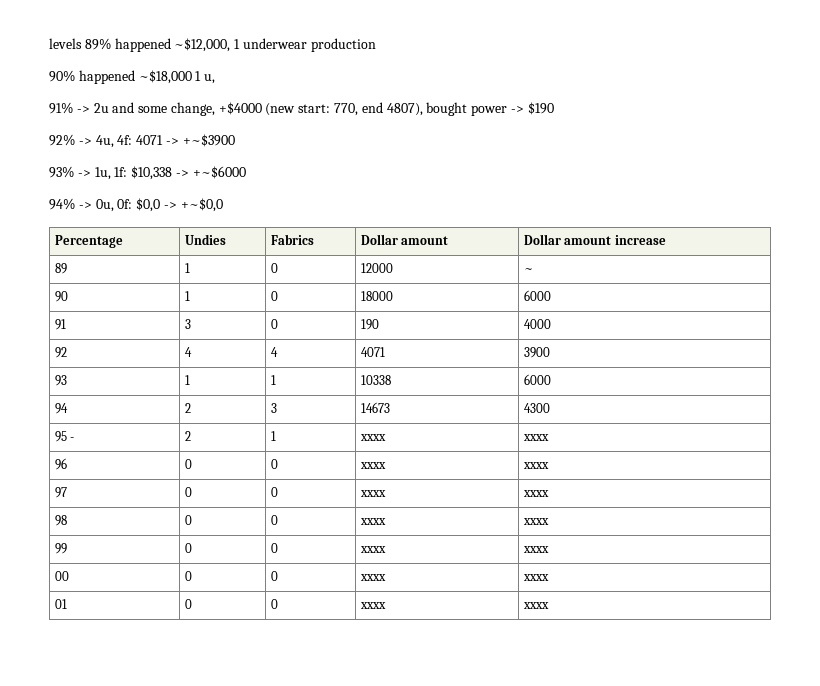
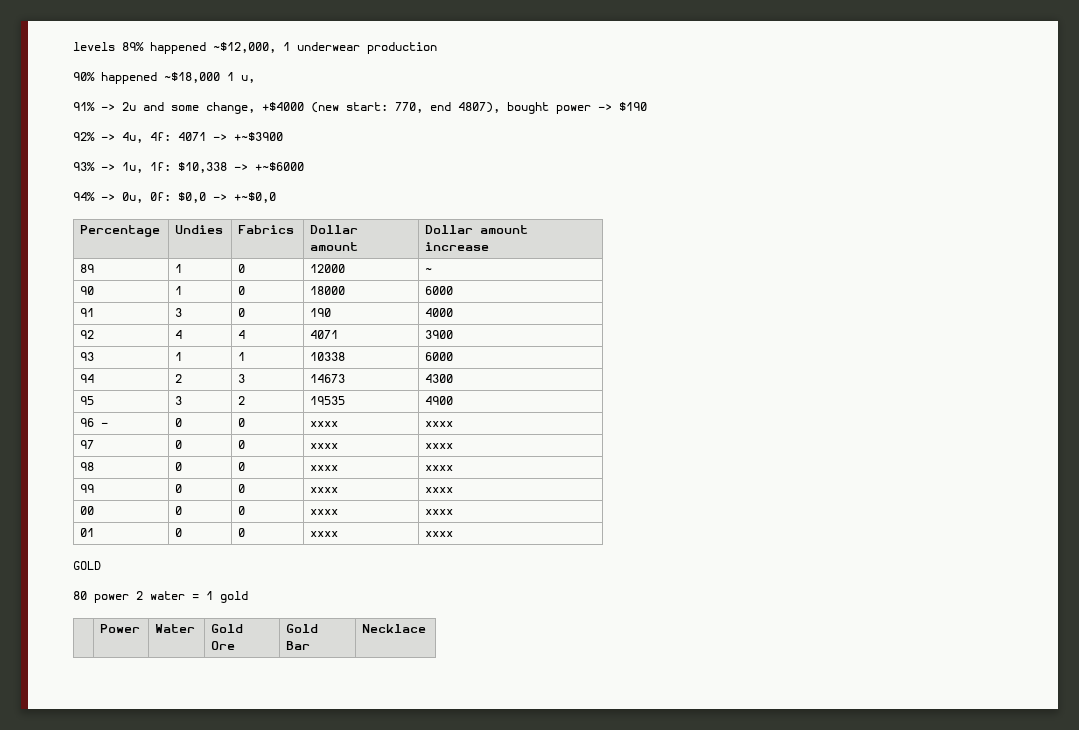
- 95 - | 2 | 1 | xxxx | xxxx
+ 95 | 3 | 2 | 19535 | 4900
- 96 | 0 | 0 | xxxx | xxxx
+ 96 - | 0 | 0 | xxxx | xxxx
+ GOLD
+ 80 power 2 water = 1 gold
+ | Power | Water | Gold Ore | Gold Bar | Necklace

